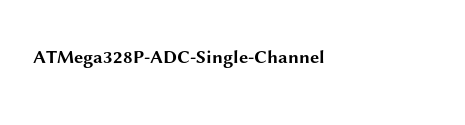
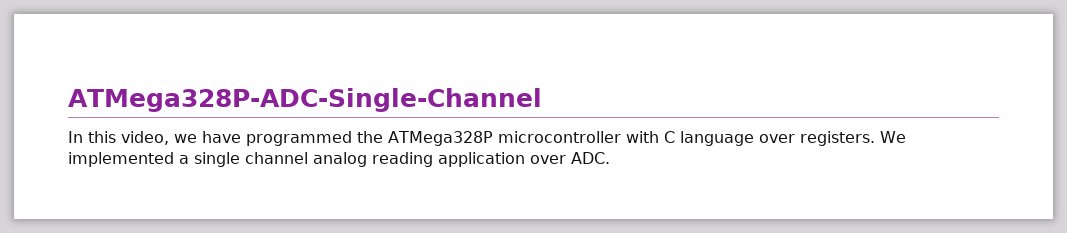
+ In this video, we have programmed the ATMega328P microcontroller with C language over registers. We implemented a single channel analog reading application over ADC.

